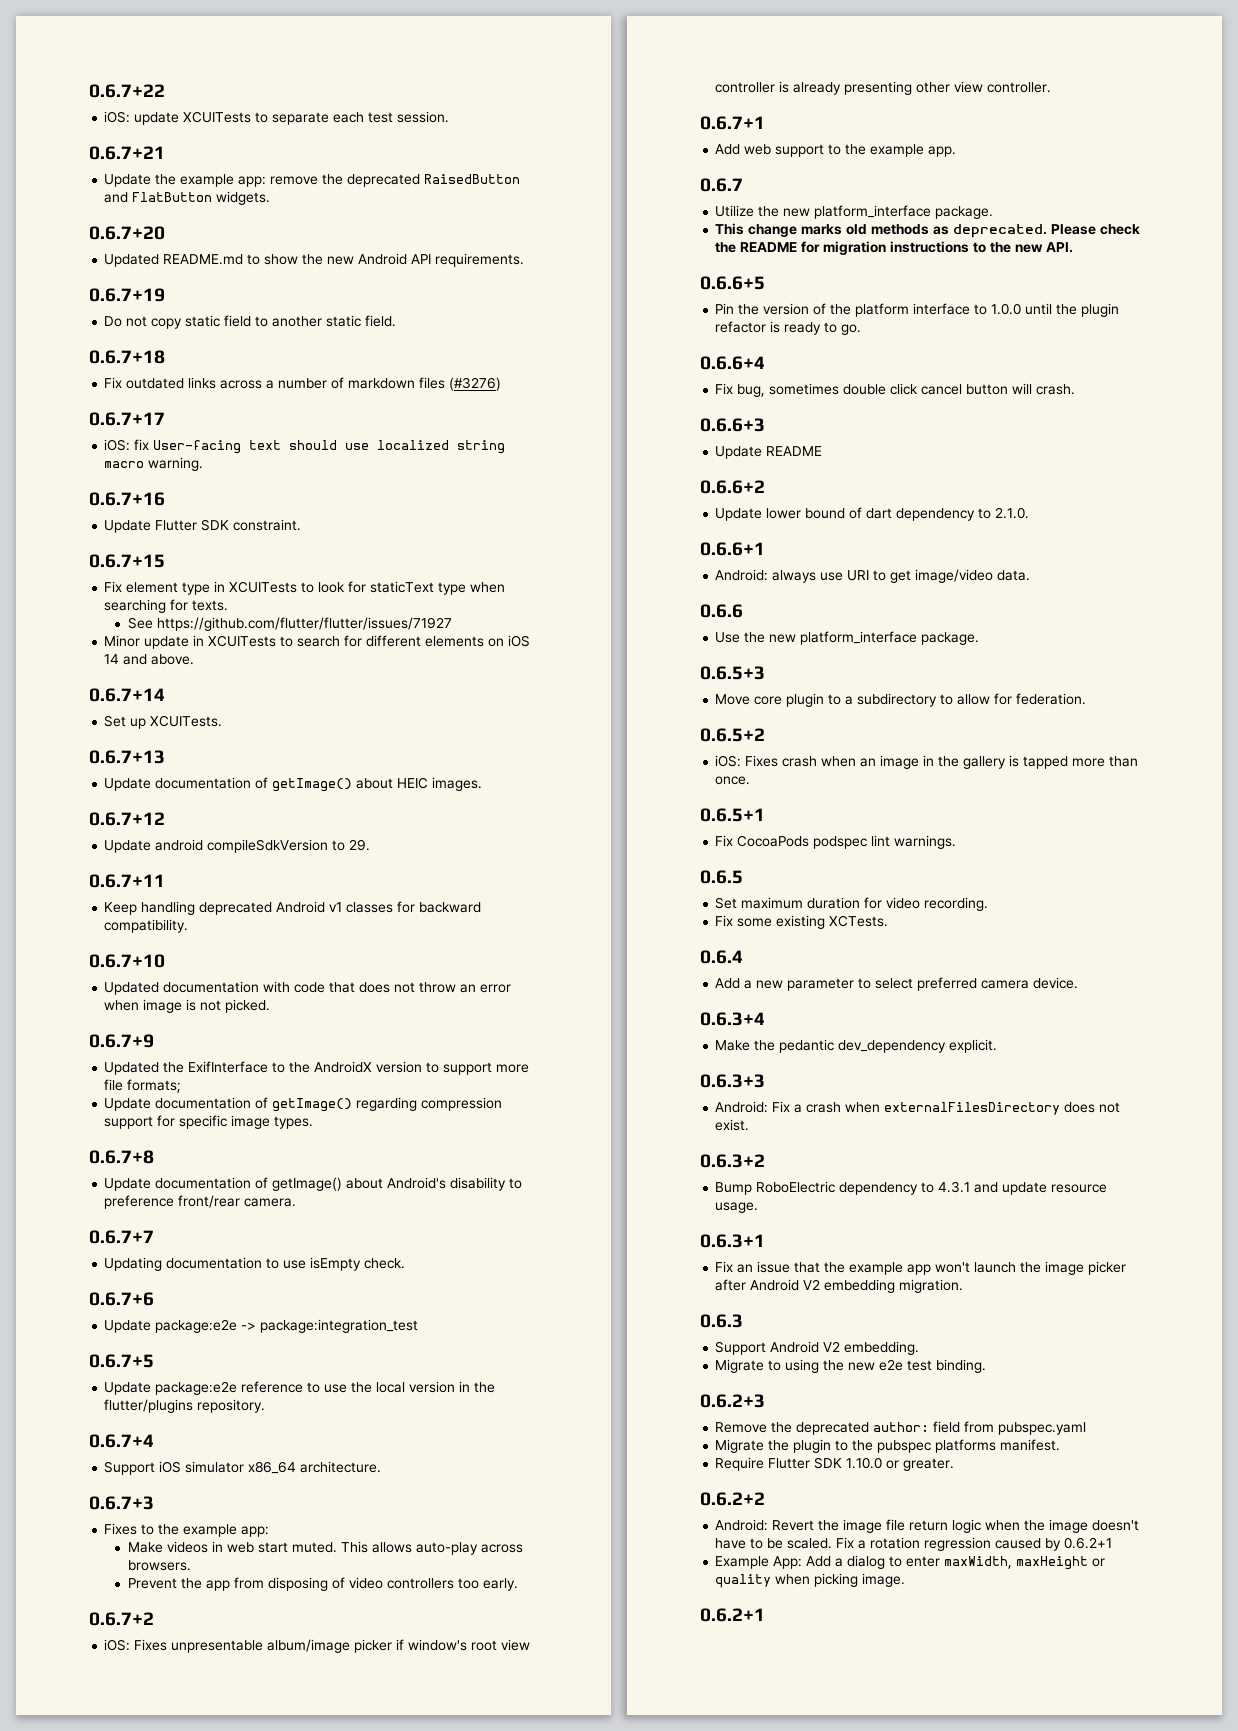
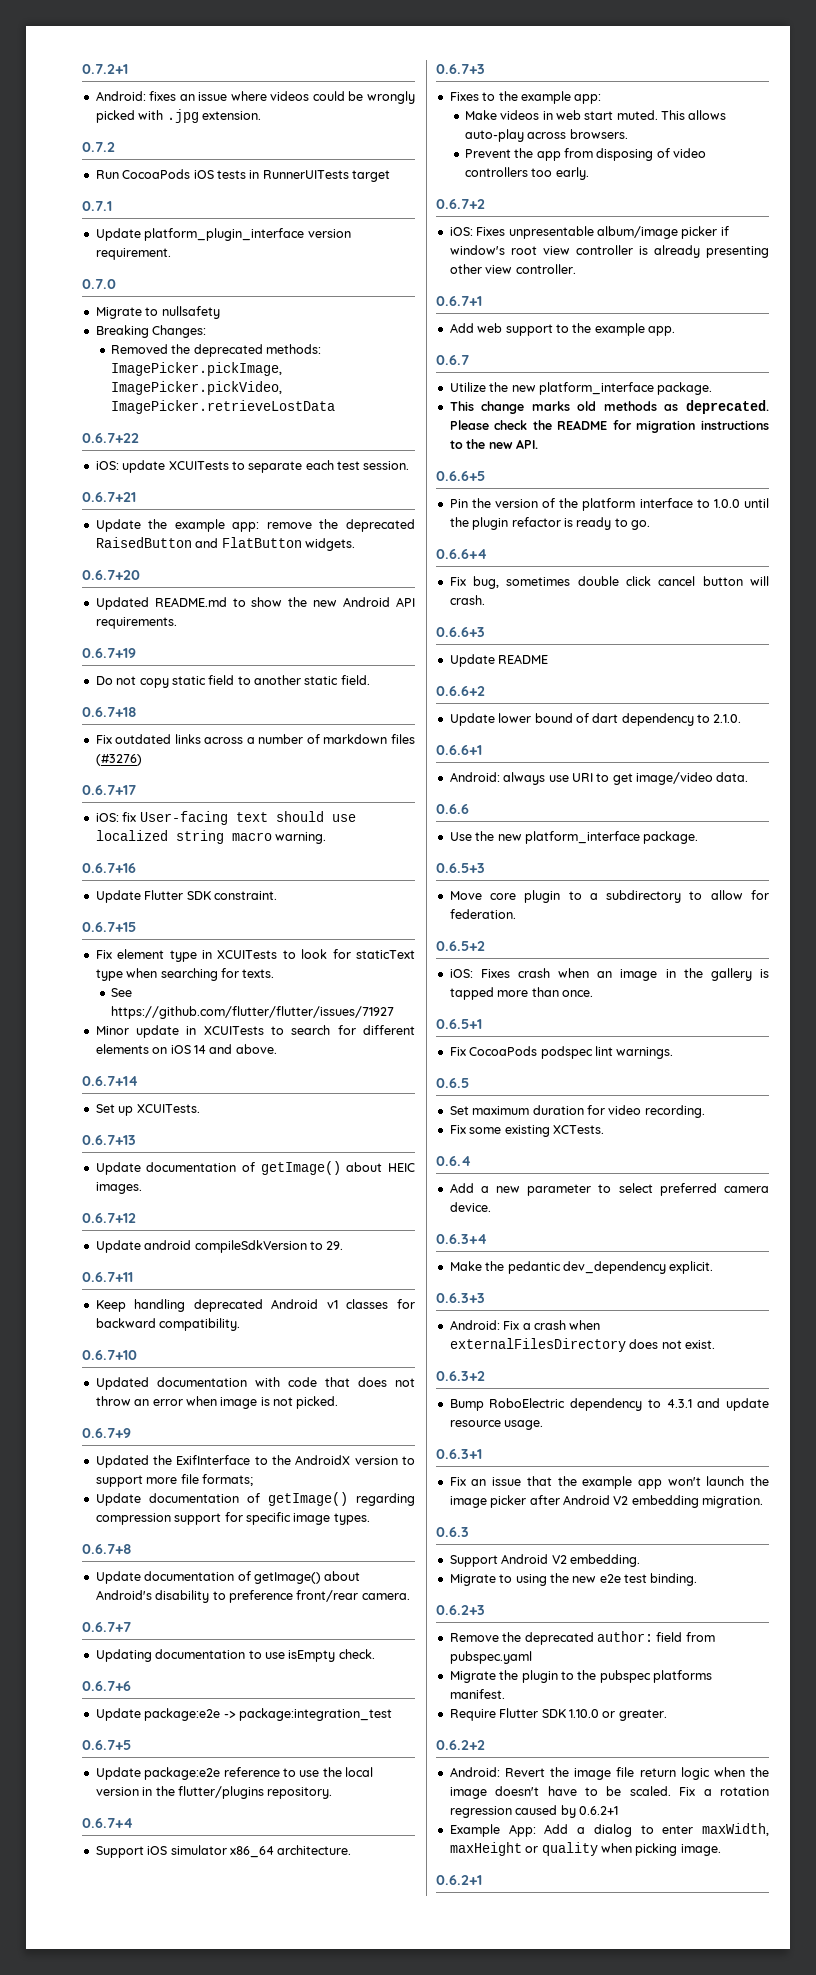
+ 0.7.2+1
+ Android: fixes an issue where videos could be wrongly picked with .jpg extension.
+ 0.7.2
+ Run CocoaPods iOS tests in RunnerUITests target
+ 0.7.1
+ Update platform_plugin_interface version requirement.
+ 0.7.0
+ Migrate to nullsafety
+ Breaking Changes:
+ Removed the deprecated methods: ImagePicker.pickImage, ImagePicker.pickVideo, ImagePicker.retrieveLostData

